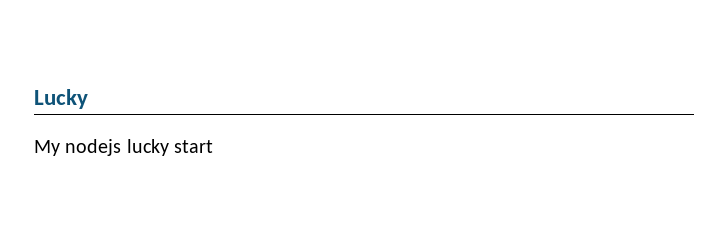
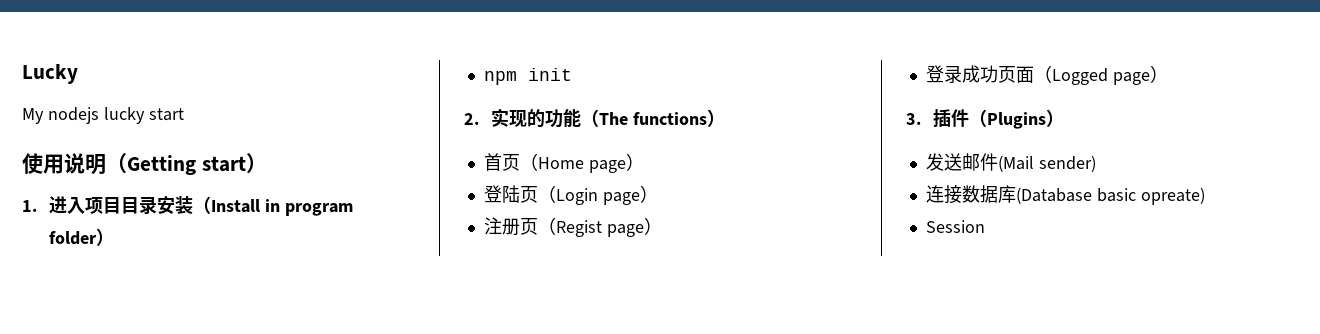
+ 使用说明（Getting start）
+ 1.进入项目目录安装（Install in program folder）
+ npm init
+ 2.实现的功能（The functions）
+ 首页（Home page）
+ 登陆页（Login page）
+ 注册页（Regist page）
+ 登录成功页面（Logged page）
+ 3.插件（Plugins）
+ 发送邮件(Mail sender)
+ 连接数据库(Database basic opreate)
+ Session

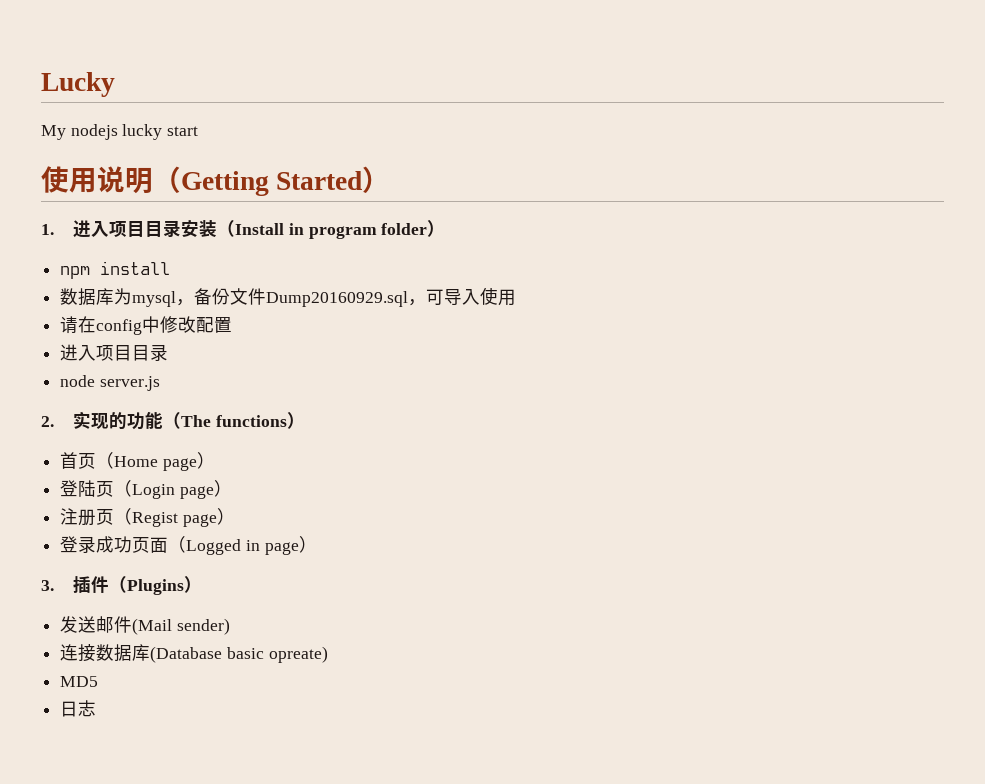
- 使用说明（Getting start）
+ 使用说明（Getting Started）
- npm init
+ npm install
+ 数据库为mysql，备份文件Dump20160929.sql，可导入使用
+ 请在config中修改配置
+ 进入项目目录
+ node server.js
- 登录成功页面（Logged page）
+ 登录成功页面（Logged in page）
- Session
+ MD5
+ 日志

